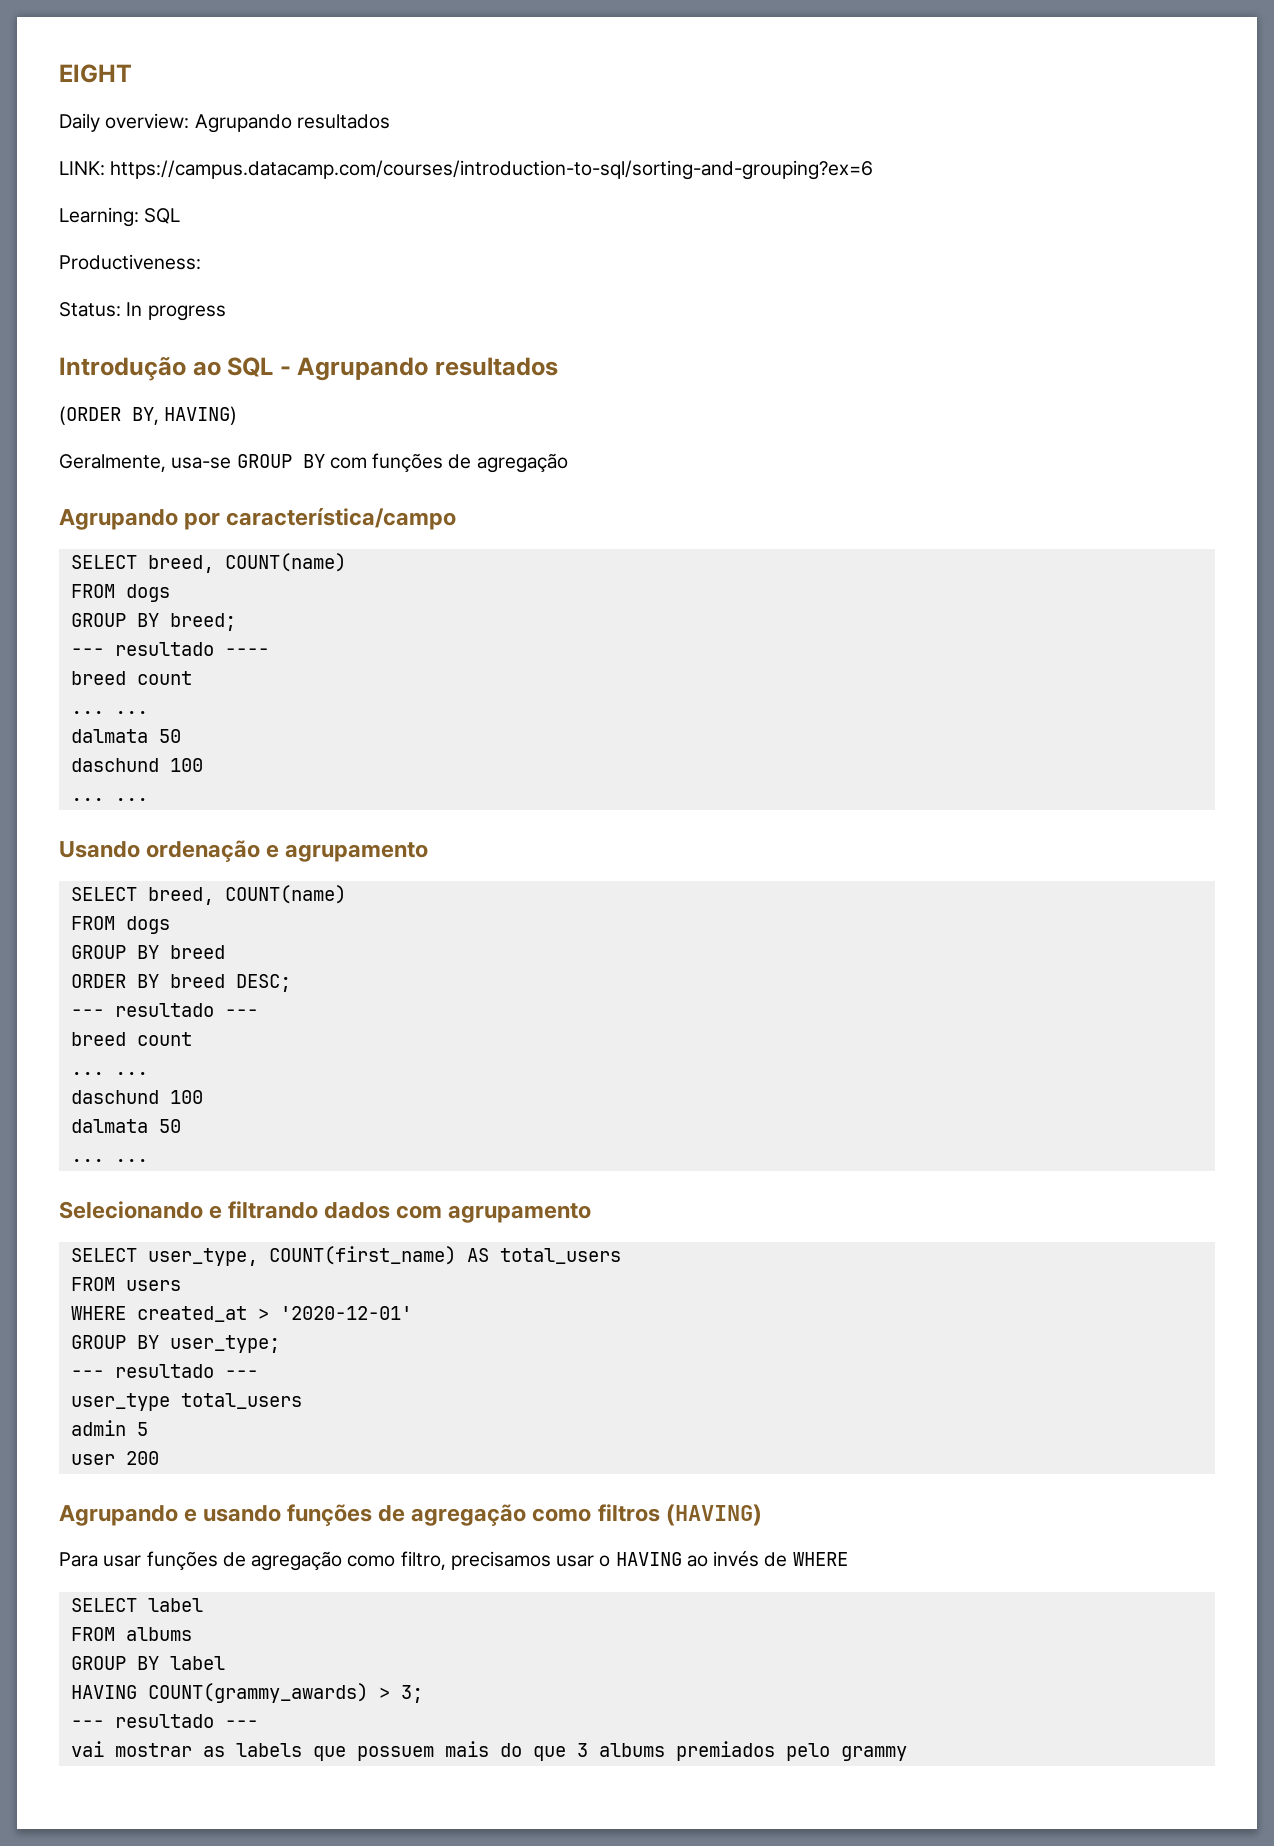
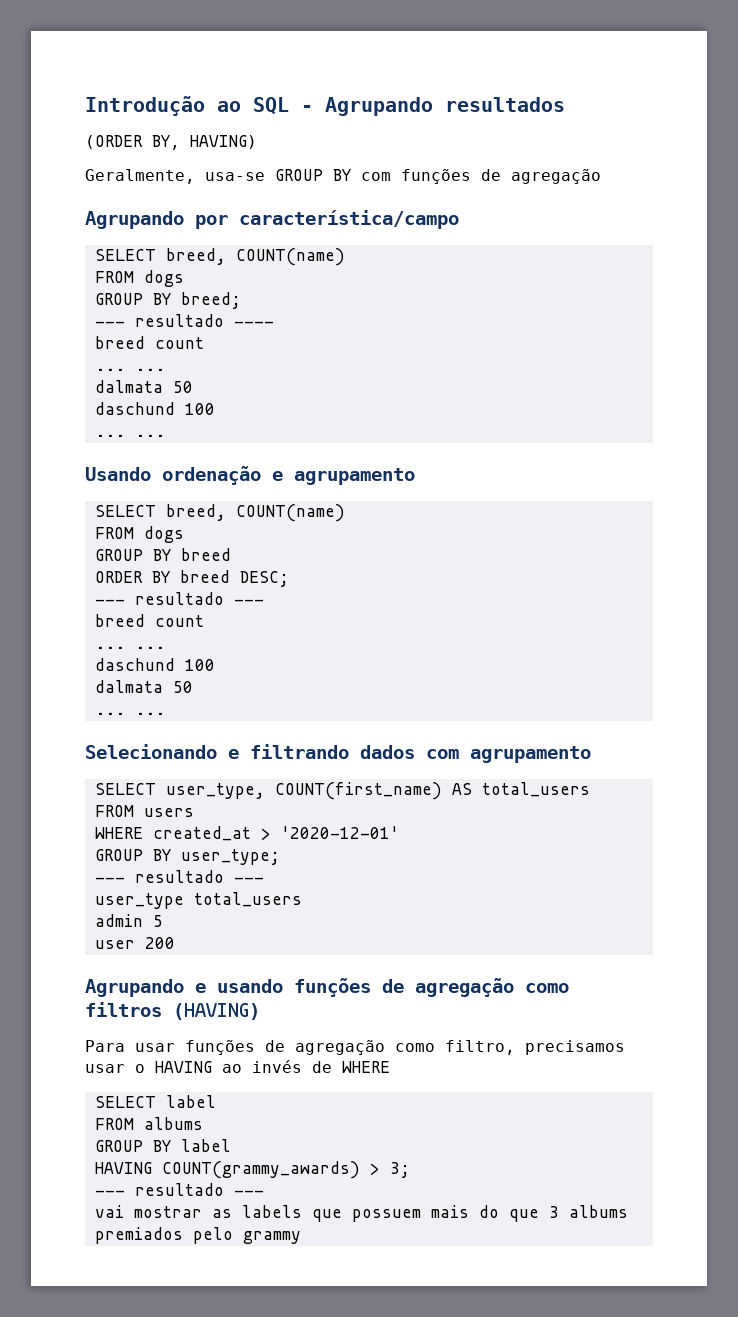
- EIGHT
- Daily overview: Agrupando resultados
- LINK: https://campus.datacamp.com/courses/introduction-to-sql/sorting-and-grouping?ex=6
- Learning: SQL
- Productiveness:
- Status: In progress

